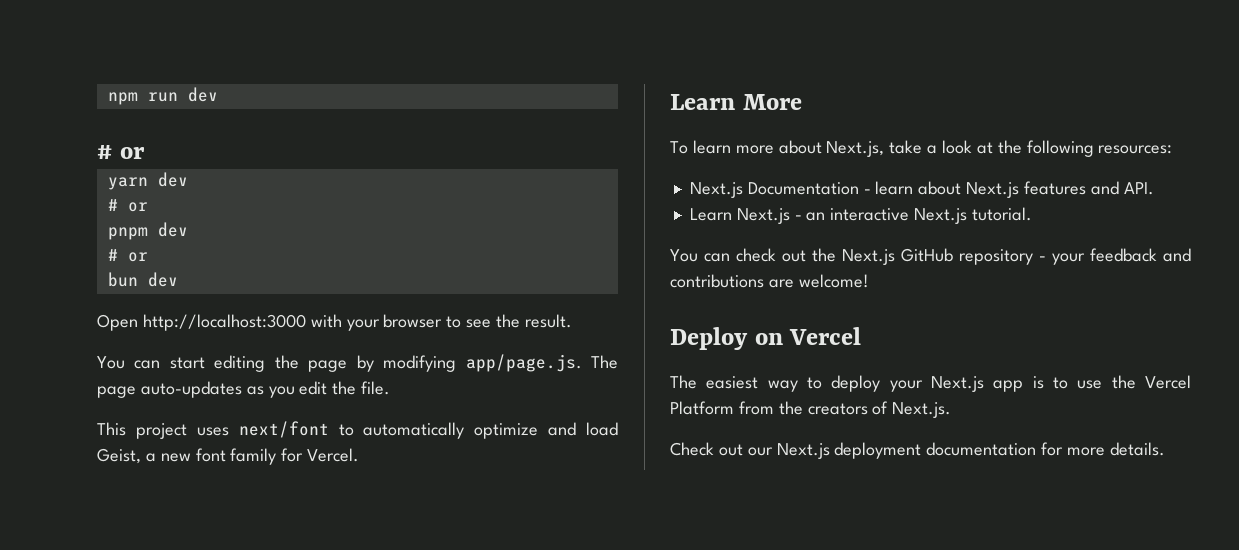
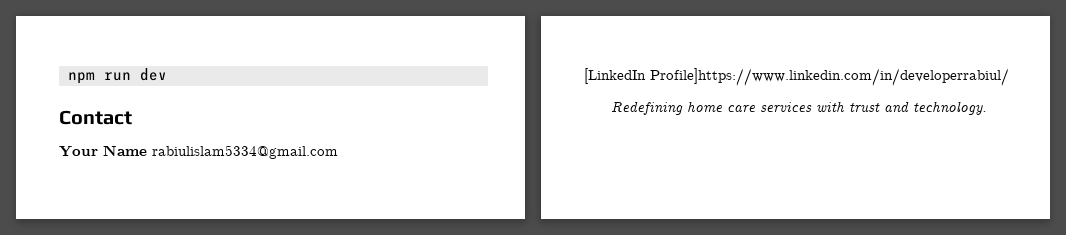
  npm run dev
- # or
- yarn dev
- # or
- pnpm dev
- # or
- bun dev
- Open http://localhost:3000 with your browser to see the result.
- You can start editing the page by modifying app/page.js. The page auto-updates as you edit the file.
- This project uses next/font to automatically optimize and load Geist, a new font family for Vercel.
- Learn More
- To learn more about Next.js, take a look at the following resources:
- Next.js Documentation - learn about Next.js features and API.
- Learn Next.js - an interactive Next.js tutorial.
- You can check out the Next.js GitHub repository - your feedback and contributions are welcome!
- Deploy on Vercel
- The easiest way to deploy your Next.js app is to use the Vercel Platform from the creators of Next.js.
- Check out our Next.js deployment documentation for more details.
+ Contact
+ Your Name rabiulislam5334@gmail.com
+ [LinkedIn Profile]https://www.linkedin.com/in/developerrabiul/
+ Redefining home care services with trust and technology.

